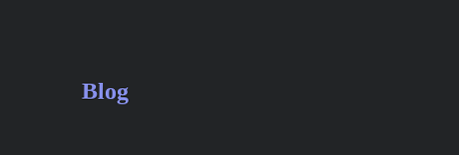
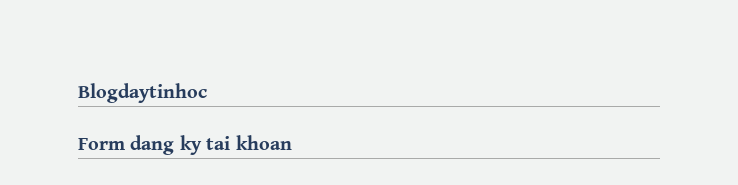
- Blog
+ Blogdaytinhoc
+ Form dang ky tai khoan

